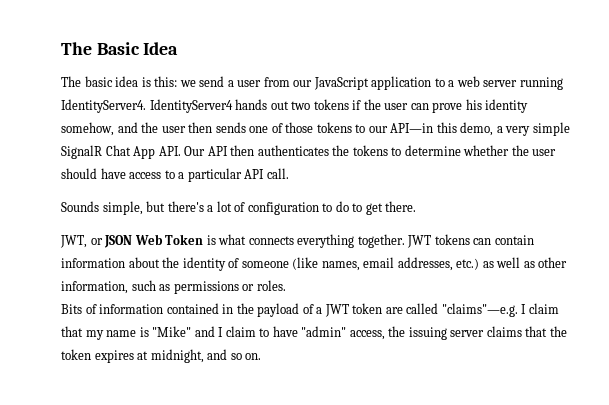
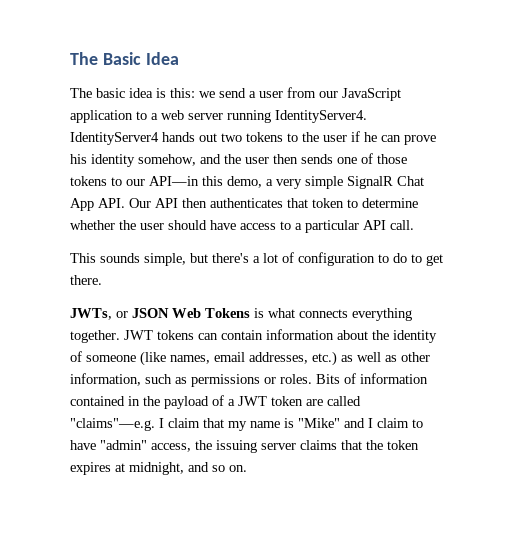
- IdentityServer4 hands out two tokens if the user can prove his identity somehow, and the user then sends one of those tokens to our API—in this demo, a very simple SignalR Chat App API. Our API then authenticates the tokens to determine whether the user should have access to a particular API call.
+ IdentityServer4 hands out two tokens to the user if he can prove his identity somehow, and the user then sends one of those tokens to our API—in this demo, a very simple SignalR Chat App API. Our API then authenticates that token to determine whether the user should have access to a particular API call.
- Sounds simple, but there's a lot of configuration to do to get there.
+ This sounds simple, but there's a lot of configuration to do to get there.
- JWT, or JSON Web Token is what connects everything together.
+ JWTs, or JSON Web Tokens is what connects everything together.
- JWT tokens can contain information about the identity of someone (like names, email addresses, etc.) as well as other information, such as permissions or roles.
- Bits of information contained in the payload of a JWT token are called "claims"—e.g. I claim that my name is "Mike" and I claim to have "admin" access, the issuing server claims that the token expires at midnight, and so on.
+ JWT tokens can contain information about the identity of someone (like names, email addresses, etc.) as well as other information, such as permissions or roles. Bits of information contained in the payload of a JWT token are called "claims"—e.g. I claim that my name is "Mike" and I claim to have "admin" access, the issuing server claims that the token expires at midnight, and so on.

